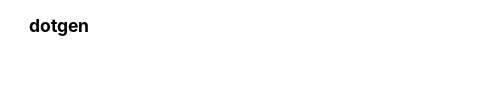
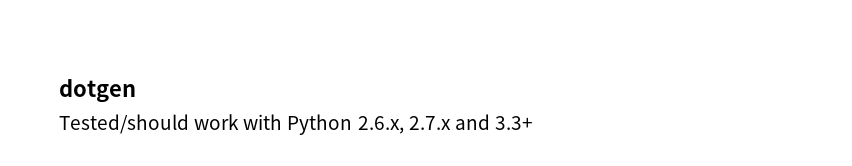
+ Tested/should work with Python 2.6.x, 2.7.x and 3.3+

